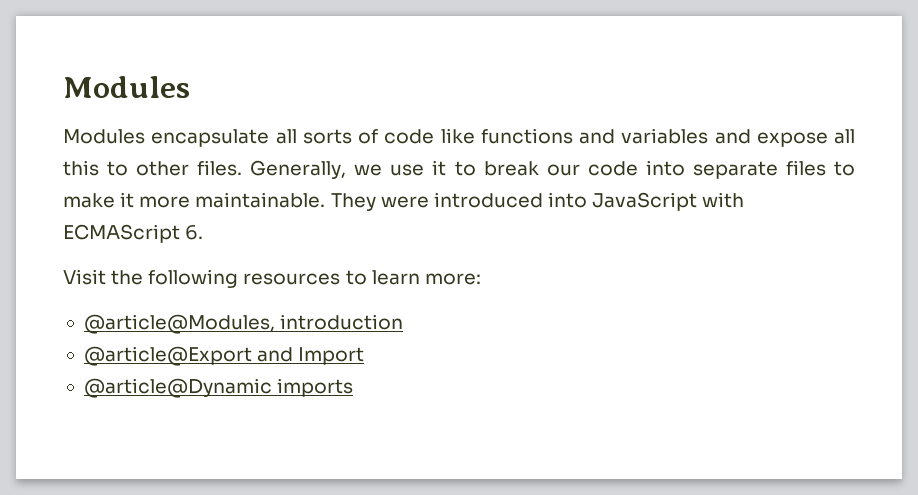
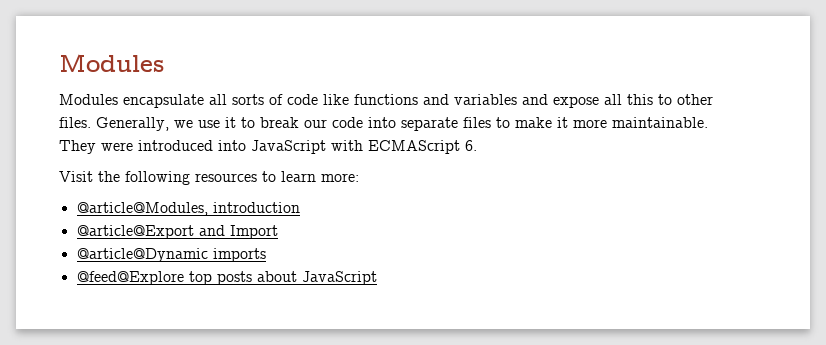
+ @feed@Explore top posts about JavaScript

